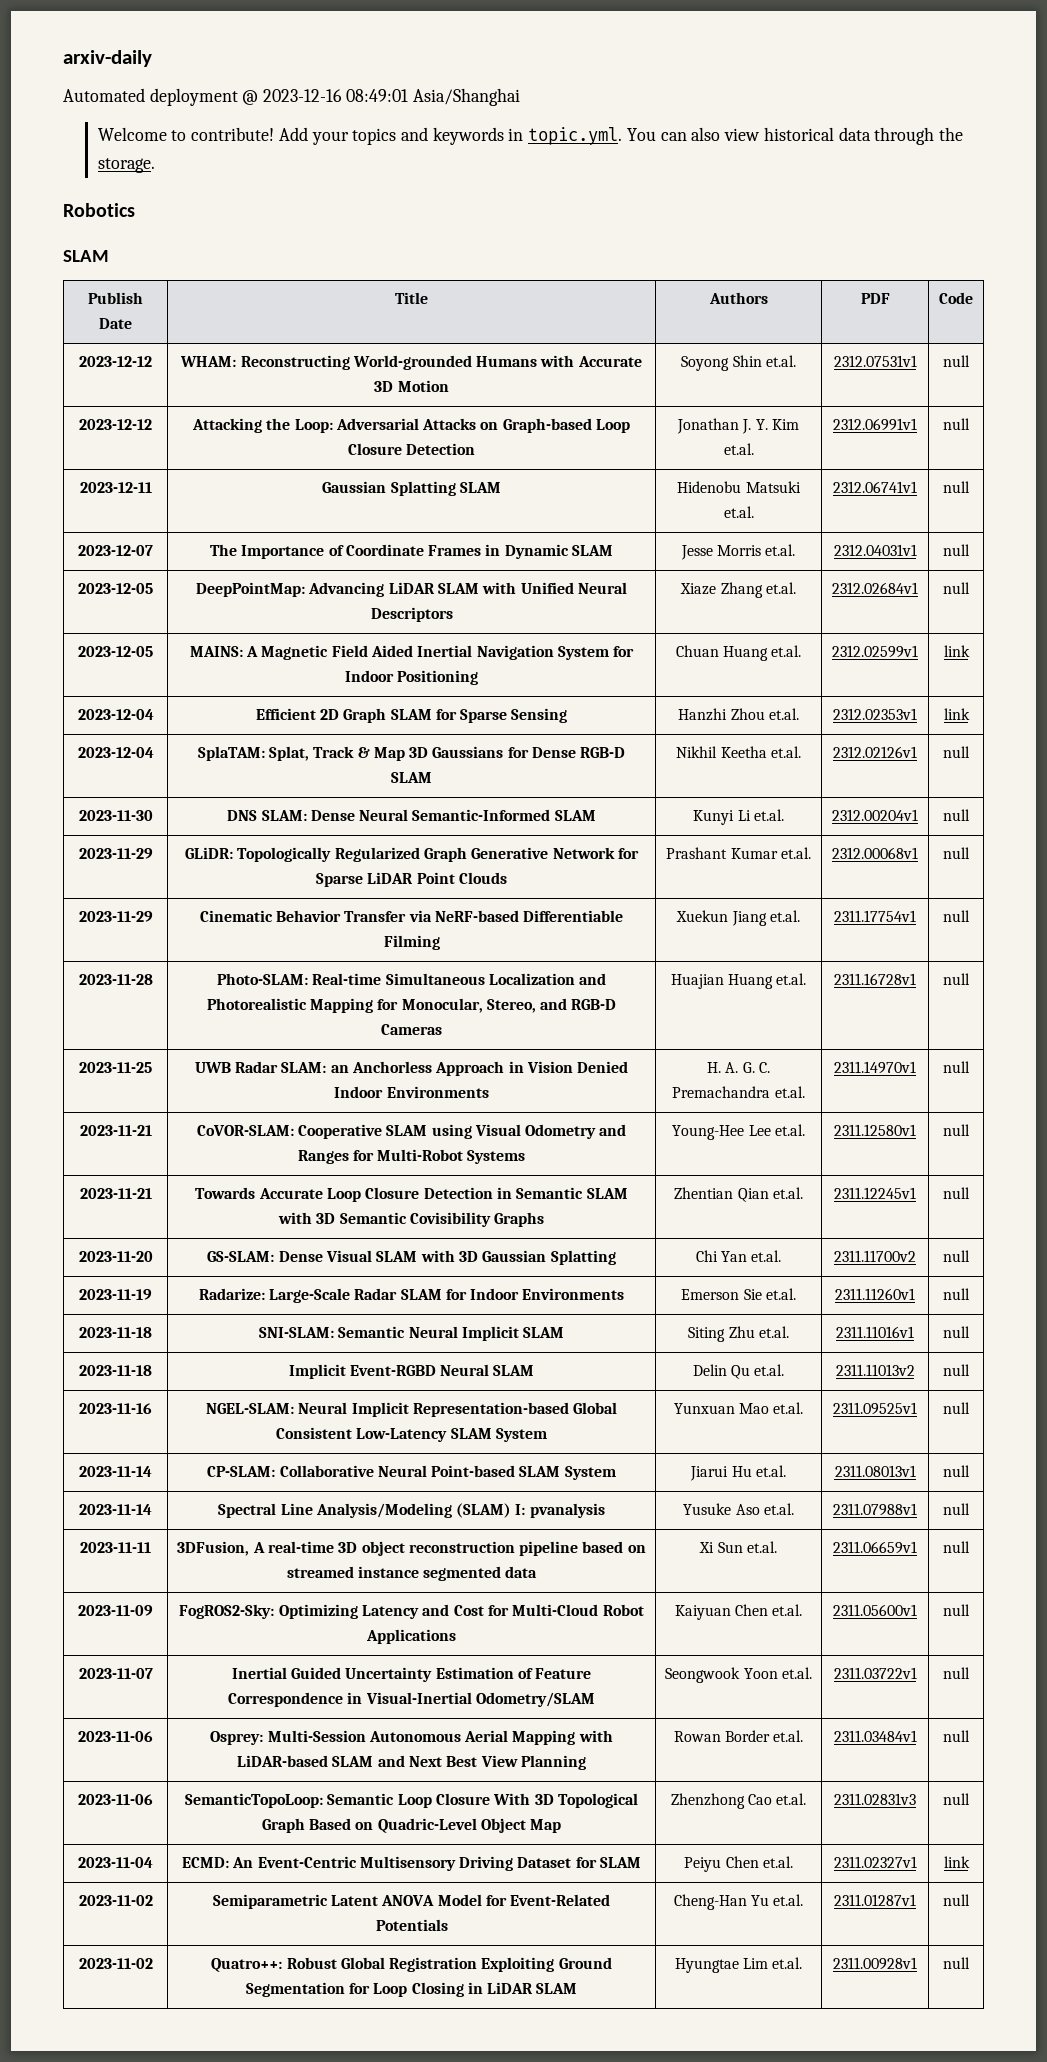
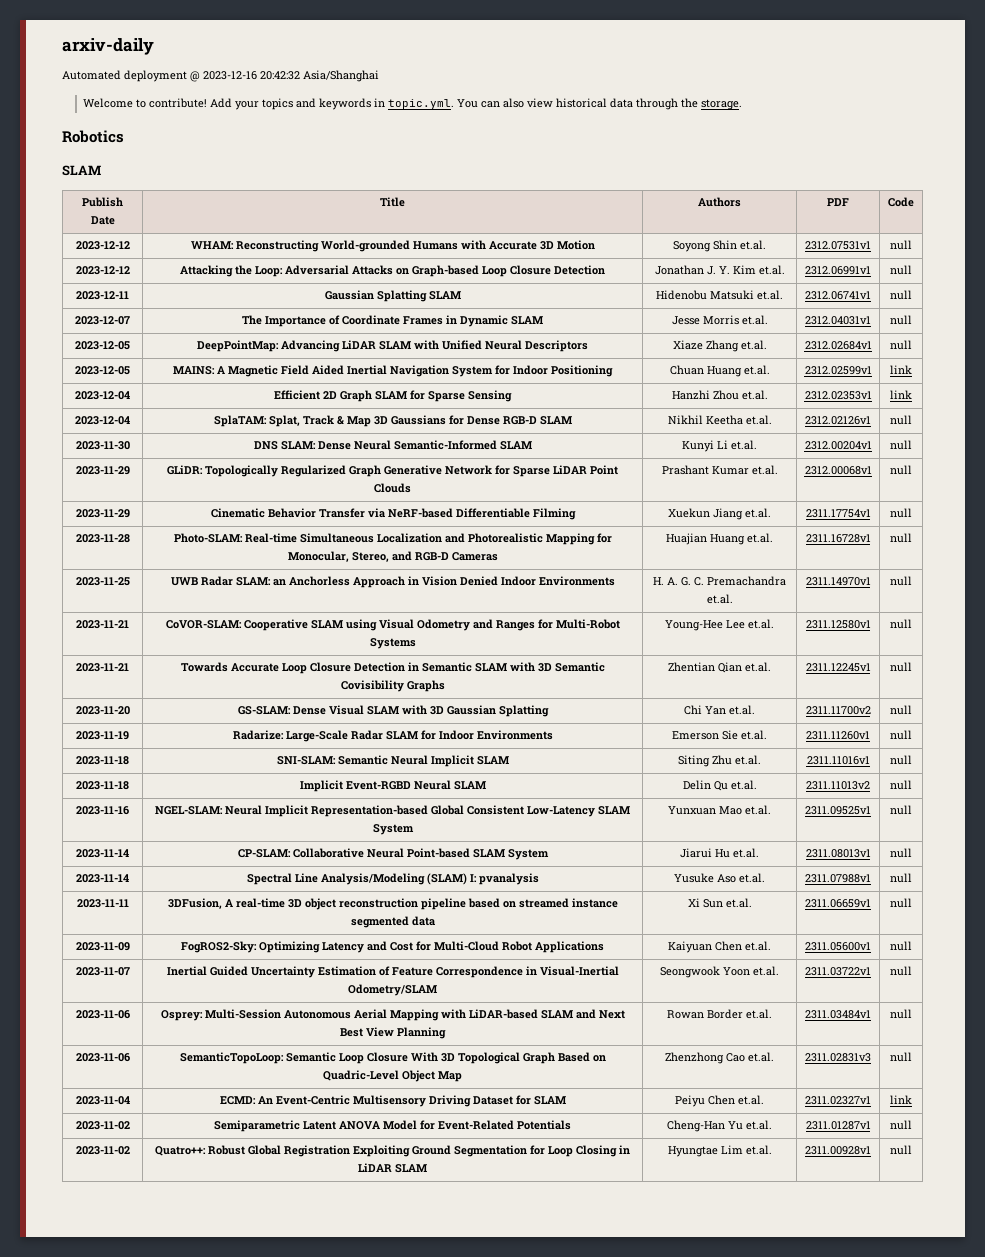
- Automated deployment @ 2023-12-16 08:49:01 Asia/Shanghai
+ Automated deployment @ 2023-12-16 20:42:32 Asia/Shanghai

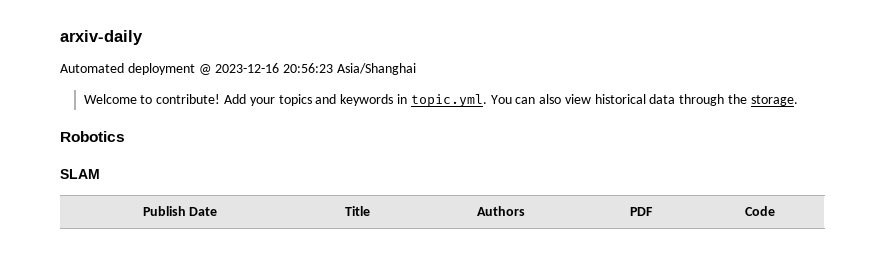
- Automated deployment @ 2023-12-16 20:42:32 Asia/Shanghai
+ Automated deployment @ 2023-12-16 20:56:23 Asia/Shanghai
- 2023-12-12 | WHAM: Reconstructing World-grounded Humans with Accurate 3D Motion | Soyong Shin et.al. | 2312.07531v1 | null
- 2023-12-12 | Attacking the Loop: Adversarial Attacks on Graph-based Loop Closure Detection | Jonathan J. Y. Kim et.al. | 2312.06991v1 | null
- 2023-12-11 | Gaussian Splatting SLAM | Hidenobu Matsuki et.al. | 2312.06741v1 | null
- 2023-12-07 | The Importance of Coordinate Frames in Dynamic SLAM | Jesse Morris et.al. | 2312.04031v1 | null
- 2023-12-05 | DeepPointMap: Advancing LiDAR SLAM with Unified Neural Descriptors | Xiaze Zhang et.al. | 2312.02684v1 | null
- 2023-12-05 | MAINS: A Magnetic Field Aided Inertial Navigation System for Indoor Positioning | Chuan Huang et.al. | 2312.02599v1 | link
- 2023-12-04 | Efficient 2D Graph SLAM for Sparse Sensing | Hanzhi Zhou et.al. | 2312.02353v1 | link
- 2023-12-04 | SplaTAM: Splat, Track & Map 3D Gaussians for Dense RGB-D SLAM | Nikhil Keetha et.al. | 2312.02126v1 | null
- 2023-11-30 | DNS SLAM: Dense Neural Semantic-Informed SLAM | Kunyi Li et.al. | 2312.00204v1 | null
- 2023-11-29 | GLiDR: Topologically Regularized Graph Generative Network for Sparse LiDAR Point Clouds | Prashant Kumar et.al. | 2312.00068v1 | null
- 2023-11-29 | Cinematic Behavior Transfer via NeRF-based Differentiable Filming | Xuekun Jiang et.al. | 2311.17754v1 | null
- 2023-11-28 | Photo-SLAM: Real-time Simultaneous Localization and Photorealistic Mapping for Monocular, Stereo, and RGB-D Cameras | Huajian Huang et.al. | 2311.16728v1 | null
- 2023-11-25 | UWB Radar SLAM: an Anchorless Approach in Vision Denied Indoor Environments | H. A. G. C. Premachandra et.al. | 2311.14970v1 | null
- 2023-11-21 | CoVOR-SLAM: Cooperative SLAM using Visual Odometry and Ranges for Multi-Robot Systems | Young-Hee Lee et.al. | 2311.12580v1 | null
- 2023-11-21 | Towards Accurate Loop Closure Detection in Semantic SLAM with 3D Semantic Covisibility Graphs | Zhentian Qian et.al. | 2311.12245v1 | null
- 2023-11-20 | GS-SLAM: Dense Visual SLAM with 3D Gaussian Splatting | Chi Yan et.al. | 2311.11700v2 | null
- 2023-11-19 | Radarize: Large-Scale Radar SLAM for Indoor Environments | Emerson Sie et.al. | 2311.11260v1 | null
- 2023-11-18 | SNI-SLAM: Semantic Neural Implicit SLAM | Siting Zhu et.al. | 2311.11016v1 | null
- 2023-11-18 | Implicit Event-RGBD Neural SLAM | Delin Qu et.al. | 2311.11013v2 | null
- 2023-11-16 | NGEL-SLAM: Neural Implicit Representation-based Global Consistent Low-Latency SLAM System | Yunxuan Mao et.al. | 2311.09525v1 | null
- 2023-11-14 | CP-SLAM: Collaborative Neural Point-based SLAM System | Jiarui Hu et.al. | 2311.08013v1 | null
- 2023-11-14 | Spectral Line Analysis/Modeling (SLAM) I: pvanalysis | Yusuke Aso et.al. | 2311.07988v1 | null
- 2023-11-11 | 3DFusion, A real-time 3D object reconstruction pipeline based on streamed instance segmented data | Xi Sun et.al. | 2311.06659v1 | null
- 2023-11-09 | FogROS2-Sky: Optimizing Latency and Cost for Multi-Cloud Robot Applications | Kaiyuan Chen et.al. | 2311.05600v1 | null
- 2023-11-07 | Inertial Guided Uncertainty Estimation of Feature Correspondence in Visual-Inertial Odometry/SLAM | Seongwook Yoon et.al. | 2311.03722v1 | null
- 2023-11-06 | Osprey: Multi-Session Autonomous Aerial Mapping with LiDAR-based SLAM and Next Best View Planning | Rowan Border et.al. | 2311.03484v1 | null
- 2023-11-06 | SemanticTopoLoop: Semantic Loop Closure With 3D Topological Graph Based on Quadric-Level Object Map | Zhenzhong Cao et.al. | 2311.02831v3 | null
- 2023-11-04 | ECMD: An Event-Centric Multisensory Driving Dataset for SLAM | Peiyu Chen et.al. | 2311.02327v1 | link
- 2023-11-02 | Semiparametric Latent ANOVA Model for Event-Related Potentials | Cheng-Han Yu et.al. | 2311.01287v1 | null
- 2023-11-02 | Quatro++: Robust Global Registration Exploiting Ground Segmentation for Loop Closing in LiDAR SLAM | Hyungtae Lim et.al. | 2311.00928v1 | null

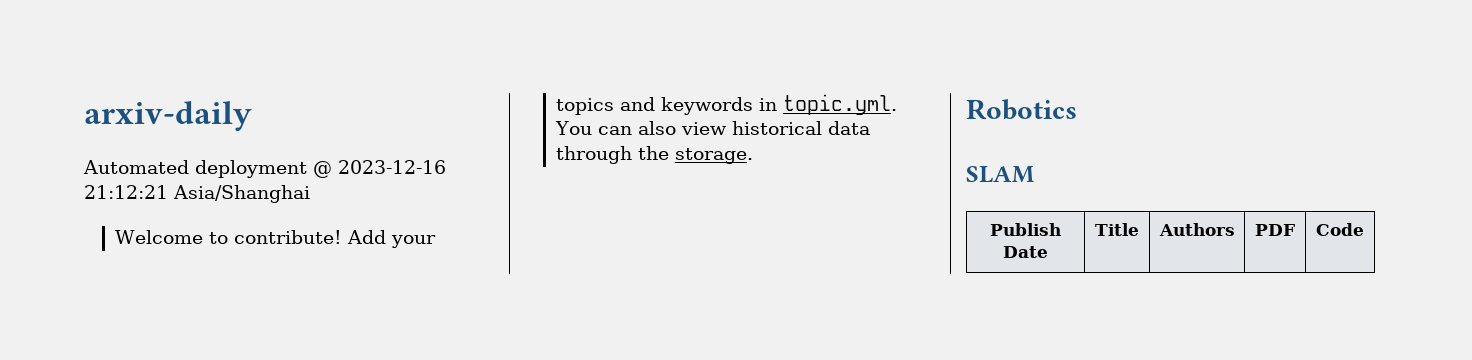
- Automated deployment @ 2023-12-16 20:56:23 Asia/Shanghai
+ Automated deployment @ 2023-12-16 21:12:21 Asia/Shanghai

